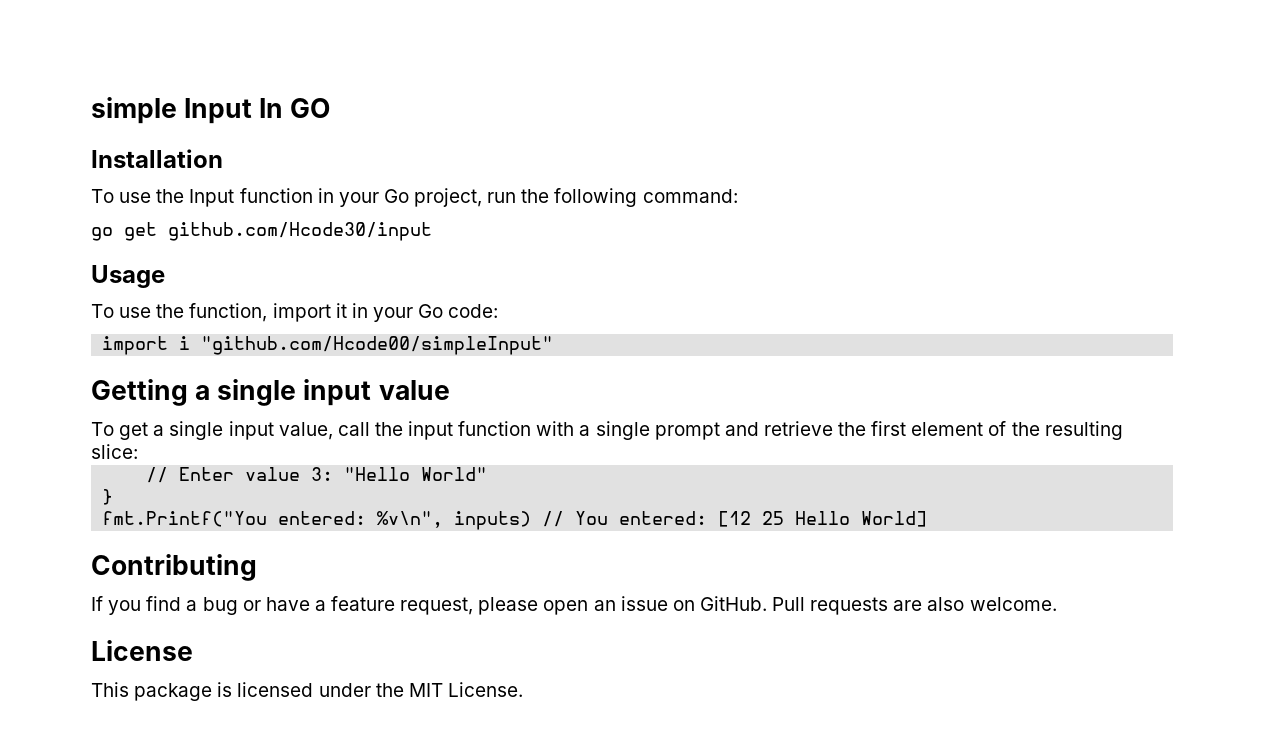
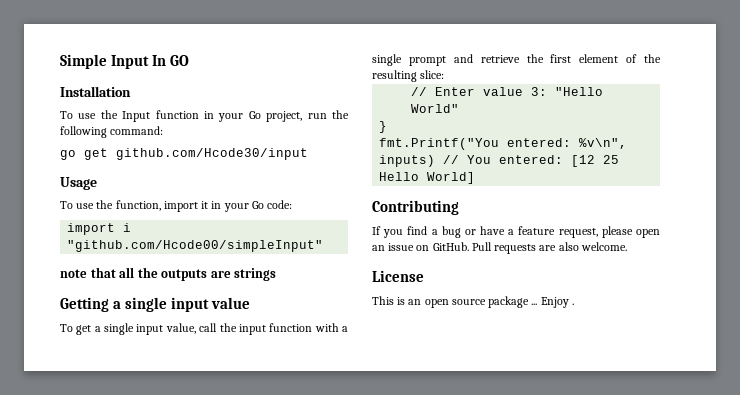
- simple Input In GO
+ Simple Input In GO
+ note that all the outputs are strings
- This package is licensed under the MIT License.
+ This is an open source package ... Enjoy .

